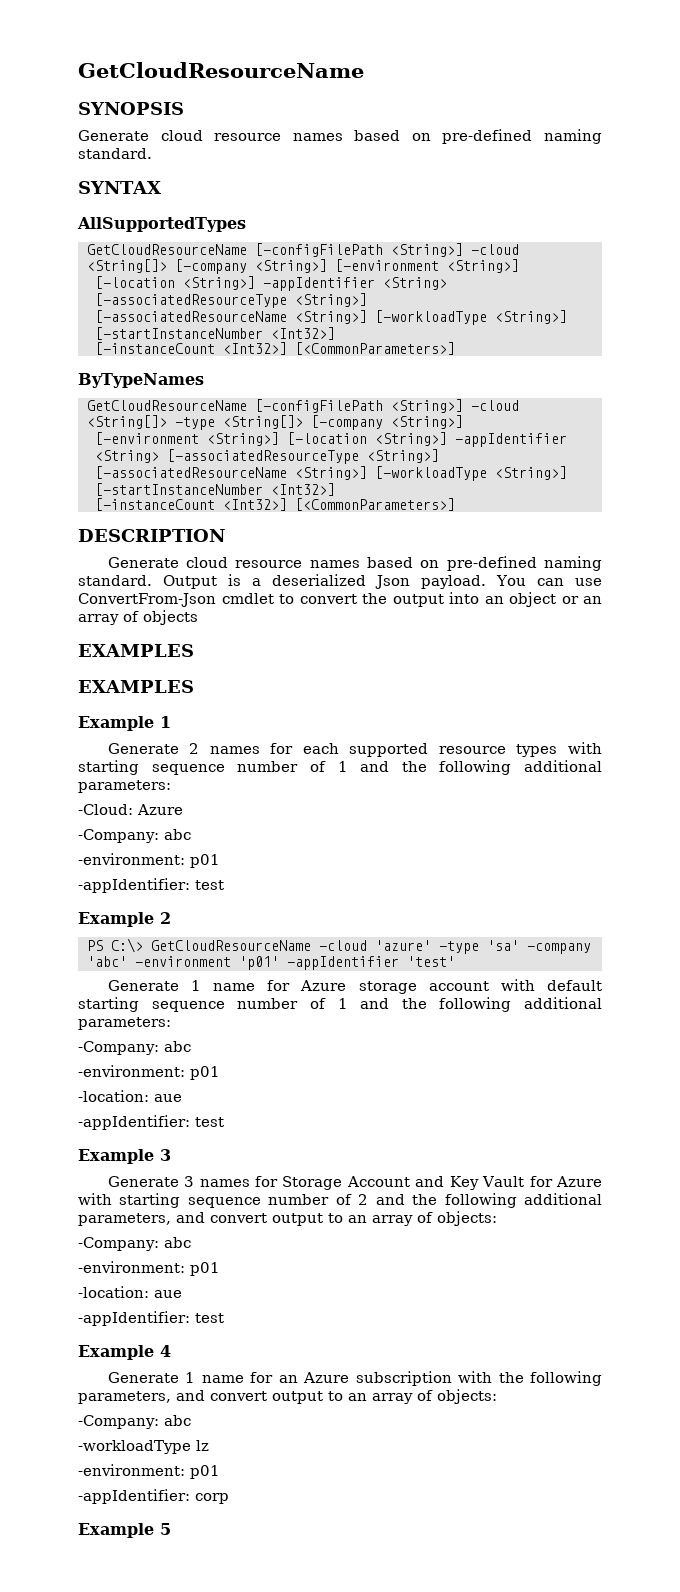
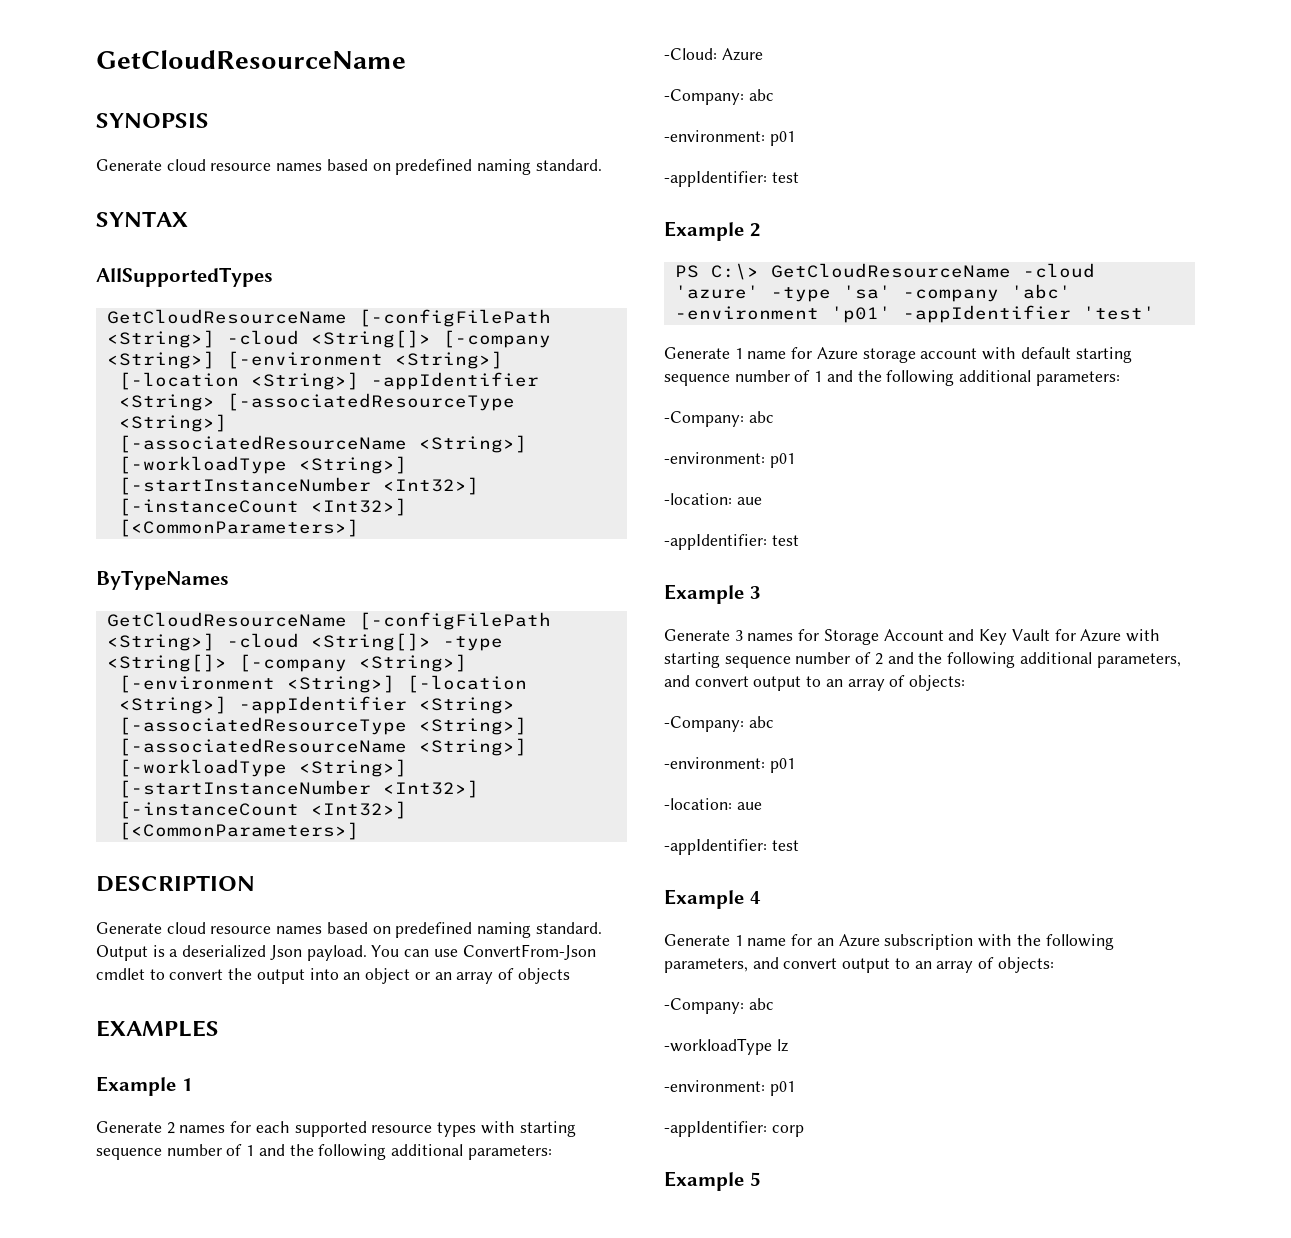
  SYNOPSIS
- Generate cloud resource names based on pre-defined naming standard.
+ Generate cloud resource names based on predefined naming standard.
  DESCRIPTION
- Generate cloud resource names based on pre-defined naming standard.
+ Generate cloud resource names based on predefined naming standard.
  You can use ConvertFrom-Json cmdlet to convert the output into an object or an array of objects
- EXAMPLES

